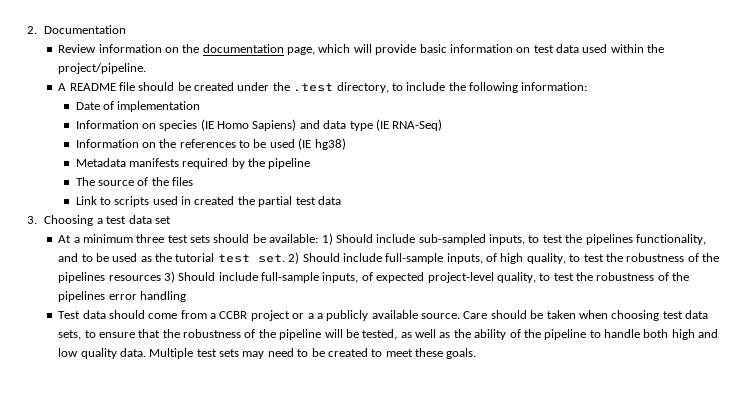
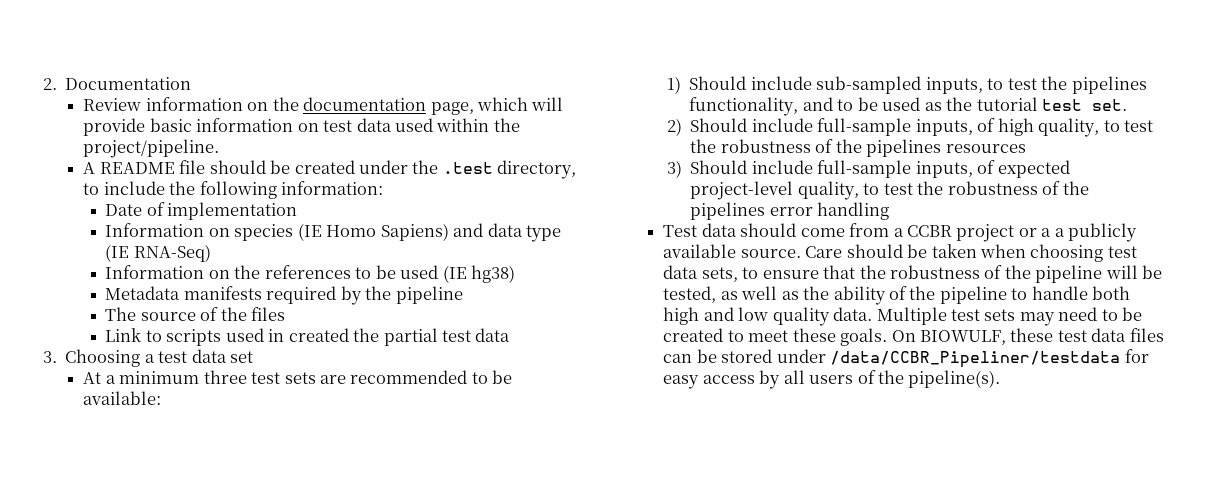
- At a minimum three test sets should be available: 1) Should include sub-sampled inputs, to test the pipelines functionality, and to be used as the tutorial test set. 2) Should include full-sample inputs, of high quality, to test the robustness of the pipelines resources 3) Should include full-sample inputs, of expected project-level quality, to test the robustness of the pipelines error handling
+ At a minimum three test sets are recommended to be available:
+ 1) Should include sub-sampled inputs, to test the pipelines functionality, and to be used as the tutorial test set.
+ 2) Should include full-sample inputs, of high quality, to test the robustness of the pipelines resources
+ 3) Should include full-sample inputs, of expected project-level quality, to test the robustness of the pipelines error handling
+ On BIOWULF, these test data files can be stored under /data/CCBR_Pipeliner/testdata for easy access by all users of the pipeline(s).

